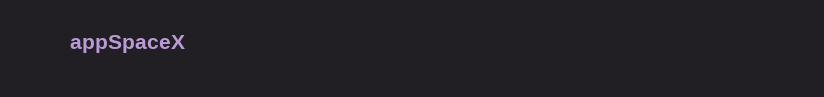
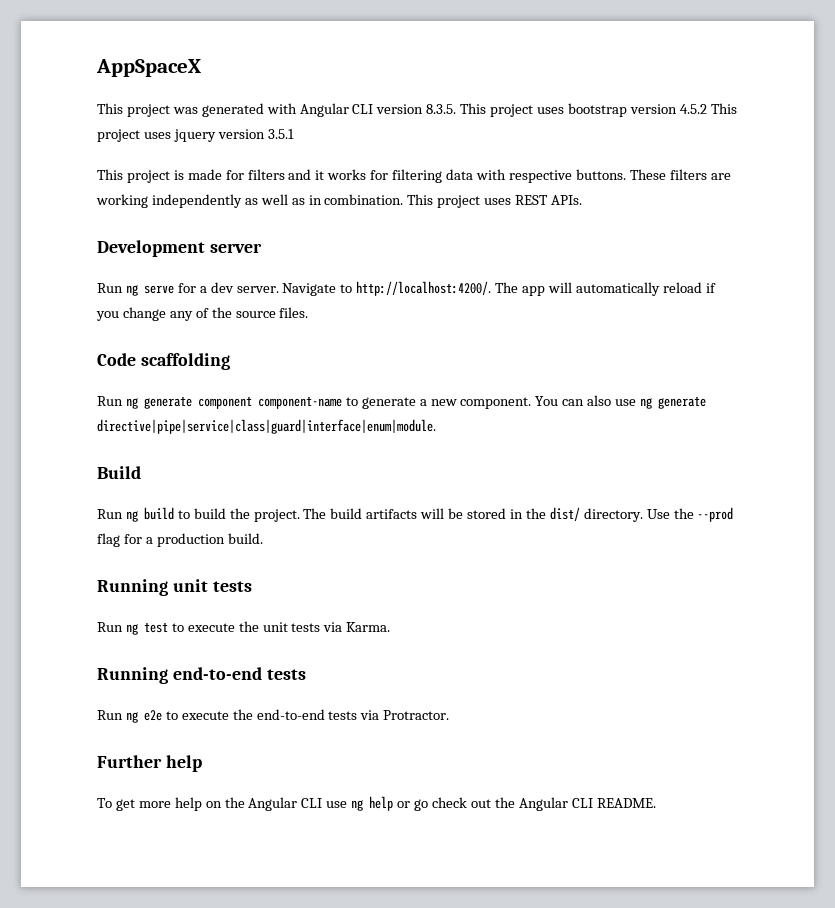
- appSpaceX
+ AppSpaceX
+ This project was generated with Angular CLI version 8.3.5. This project uses bootstrap version 4.5.2 This project uses jquery version 3.5.1
+ This project is made for filters and it works for filtering data with respective buttons. These filters are working independently as well as in combination. This project uses REST APIs.
+ Development server
+ Run ng serve for a dev server. Navigate to http://localhost:4200/. The app will automatically reload if you change any of the source files.
+ Code scaffolding
+ Run ng generate component component-name to generate a new component. You can also use ng generate directive|pipe|service|class|guard|interface|enum|module.
+ Build
+ Run ng build to build the project. The build artifacts will be stored in the dist/ directory. Use the --prod flag for a production build.
+ Running unit tests
+ Run ng test to execute the unit tests via Karma.
+ Running end-to-end tests
+ Run ng e2e to execute the end-to-end tests via Protractor.
+ Further help
+ To get more help on the Angular CLI use ng help or go check out the Angular CLI README.

